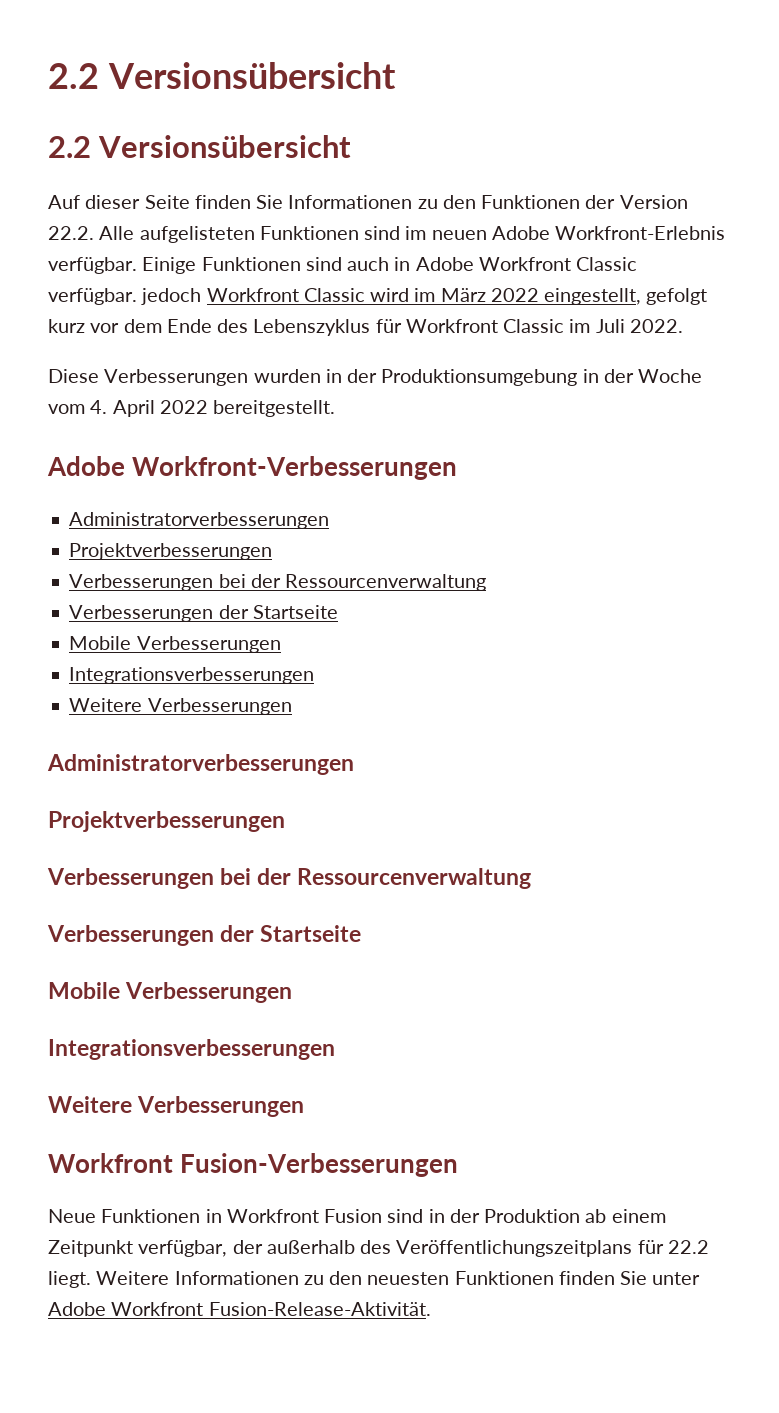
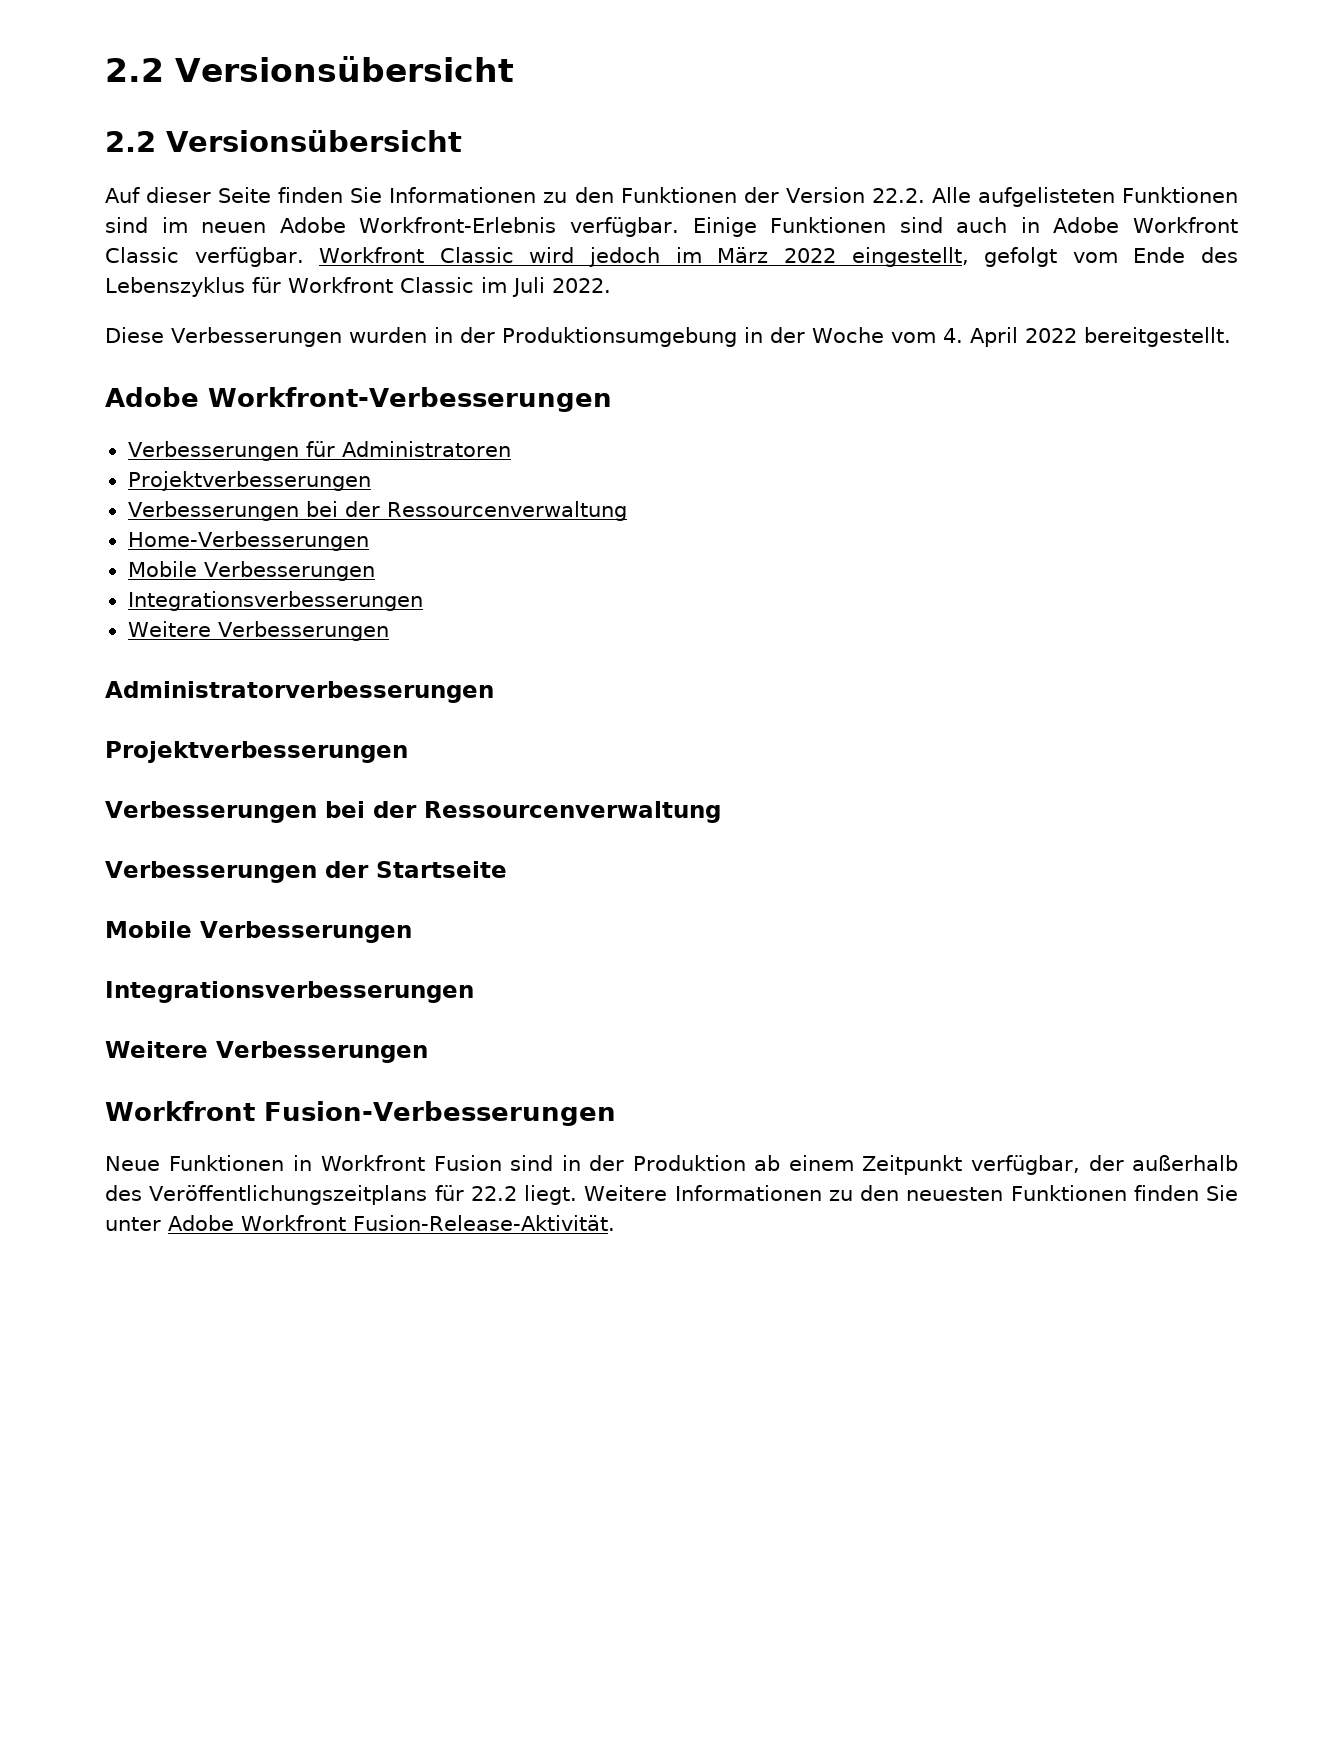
- Einige Funktionen sind auch in Adobe Workfront Classic verfügbar. jedoch Workfront Classic wird im März 2022 eingestellt, gefolgt kurz vor dem Ende des Lebenszyklus für Workfront Classic im Juli 2022.
+ Einige Funktionen sind auch in Adobe Workfront Classic verfügbar. Workfront Classic wird jedoch im März 2022 eingestellt, gefolgt vom Ende des Lebenszyklus für Workfront Classic im Juli 2022.
  Adobe Workfront-Verbesserungen
- Administratorverbesserungen
+ Verbesserungen für Administratoren
  Projektverbesserungen
  Verbesserungen bei der Ressourcenverwaltung
- Verbesserungen der Startseite
+ Home-Verbesserungen

